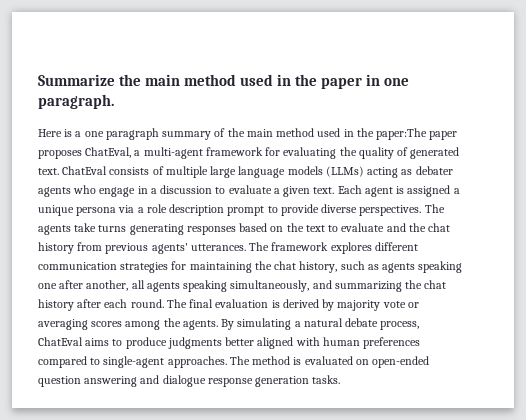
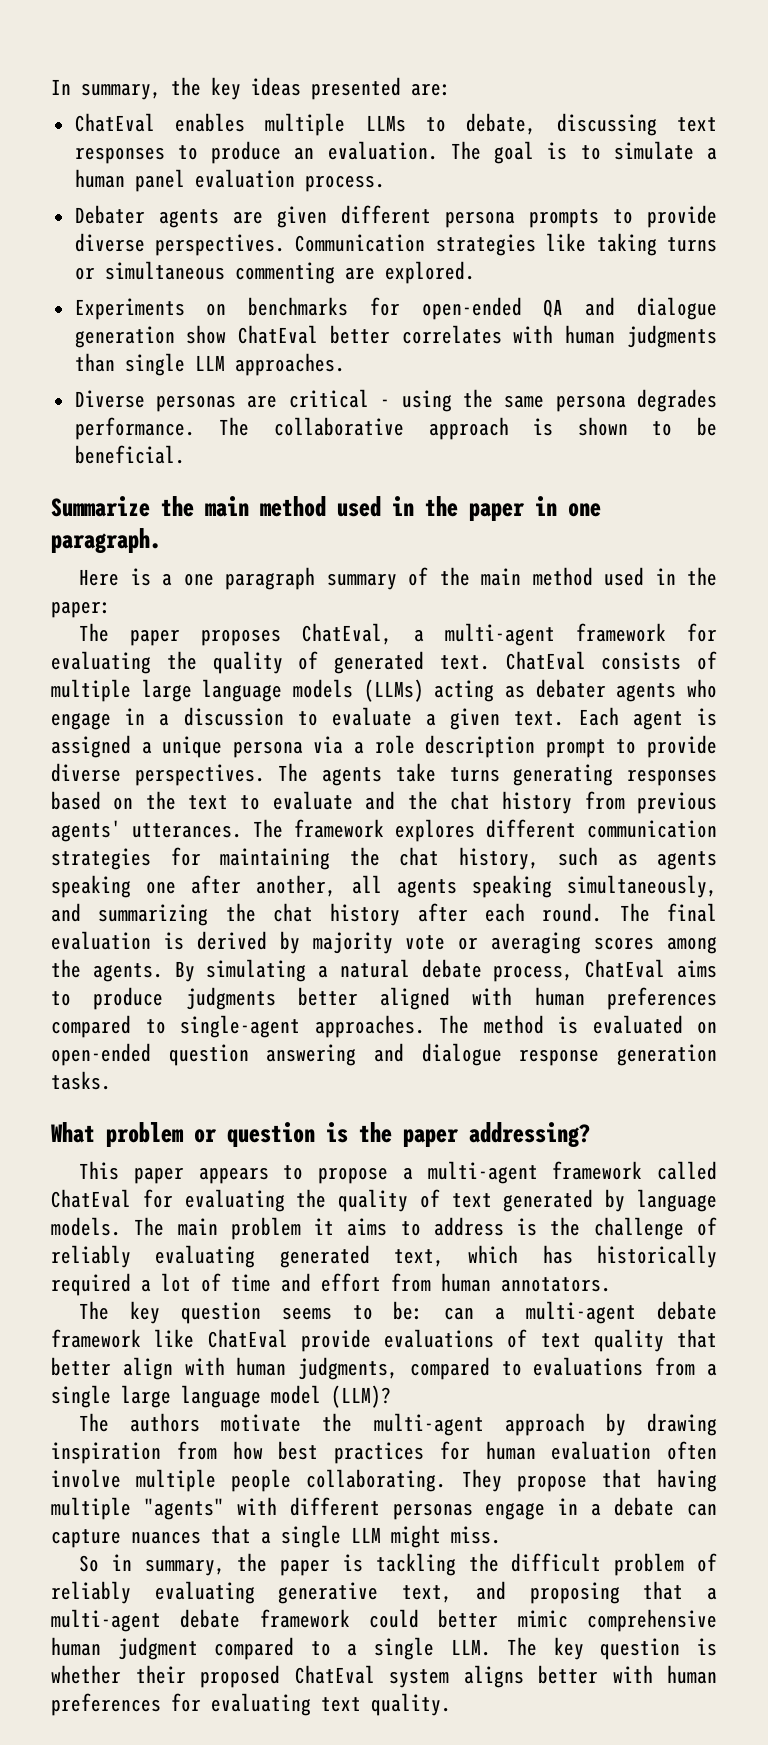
+ In summary, the key ideas presented are:
+ ChatEval enables multiple LLMs to debate, discussing text responses to produce an evaluation. The goal is to simulate a human panel evaluation process.
+ Debater agents are given different persona prompts to provide diverse perspectives. Communication strategies like taking turns or simultaneous commenting are explored.
+ Experiments on benchmarks for open-ended QA and dialogue generation show ChatEval better correlates with human judgments than single LLM approaches.
+ Diverse personas are critical - using the same persona degrades performance. The collaborative approach is shown to be beneficial.
- Here is a one paragraph summary of the main method used in the paper:The paper proposes ChatEval, a multi-agent framework for evaluating the quality of generated text.
+ Here is a one paragraph summary of the main method used in the paper:
+ The paper proposes ChatEval, a multi-agent framework for evaluating the quality of generated text.
+ What problem or question is the paper addressing?
+ This paper appears to propose a multi-agent framework called ChatEval for evaluating the quality of text generated by language models. The main problem it aims to address is the challenge of reliably evaluating generated text, which has historically required a lot of time and effort from human annotators.
+ The key question seems to be: can a multi-agent debate framework like ChatEval provide evaluations of text quality that better align with human judgments, compared to evaluations from a single large language model (LLM)?
+ The authors motivate the multi-agent approach by drawing inspiration from how best practices for human evaluation often involve multiple people collaborating. They propose that having multiple "agents" with different personas engage in a debate can capture nuances that a single LLM might miss.
+ So in summary, the paper is tackling the difficult problem of reliably evaluating generative text, and proposing that a multi-agent debate framework could better mimic comprehensive human judgment compared to a single LLM. The key question is whether their proposed ChatEval system aligns better with human preferences for evaluating text quality.

